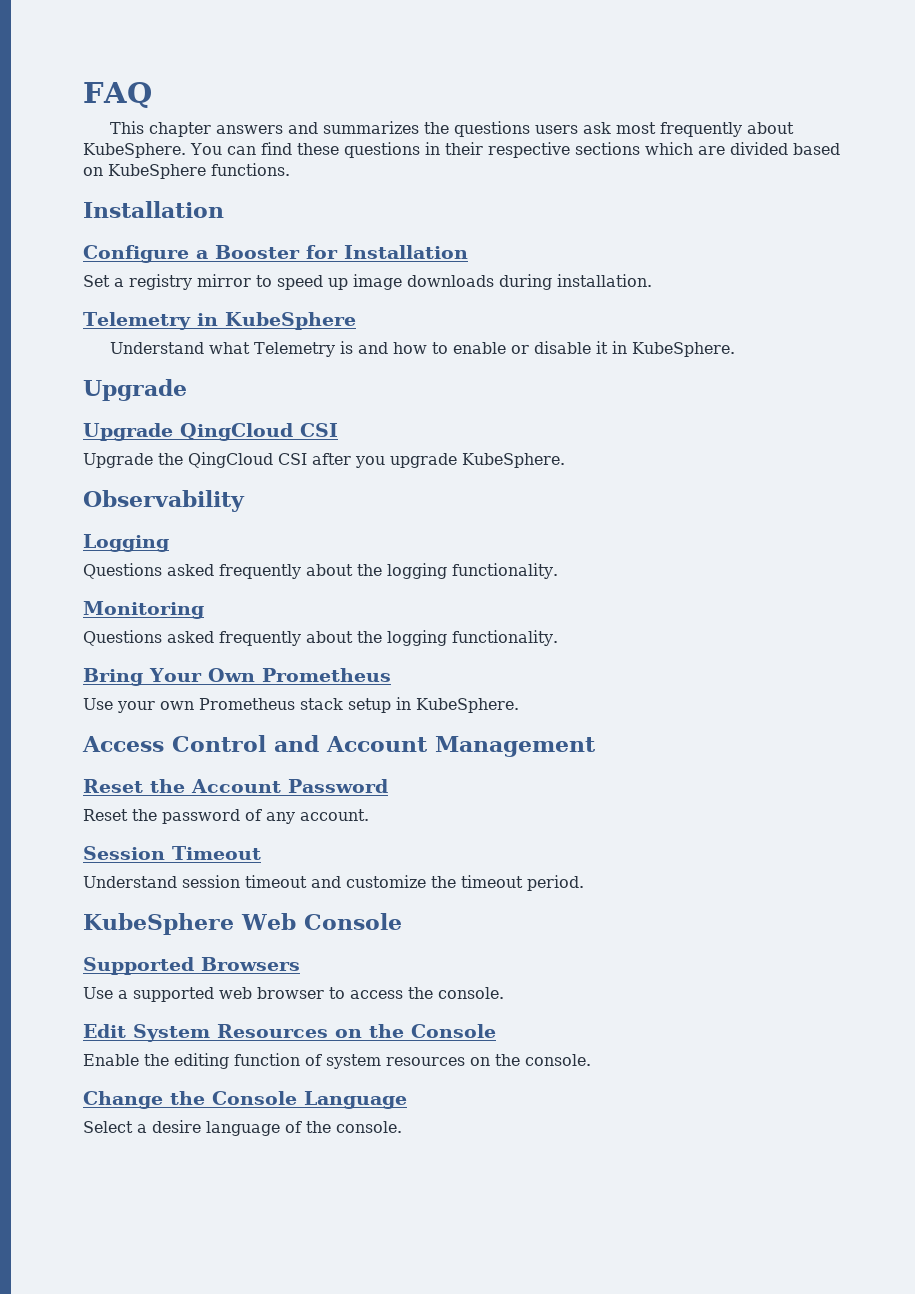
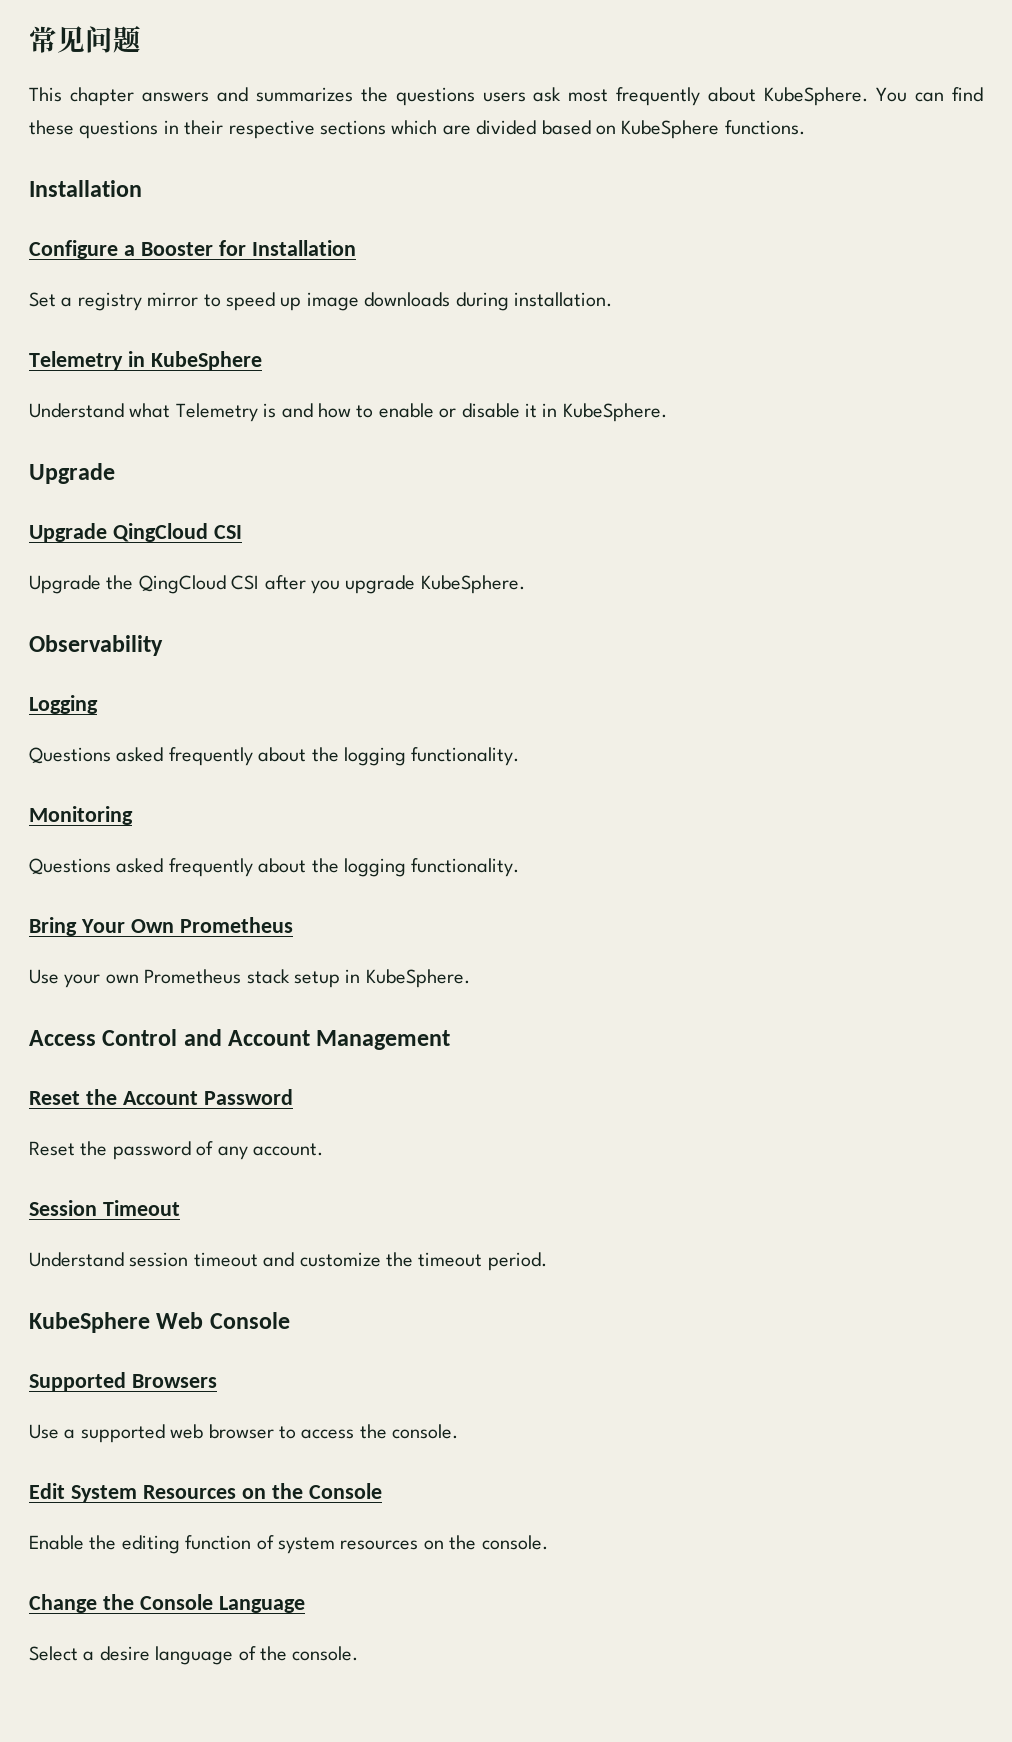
- FAQ
+ 常见问题

